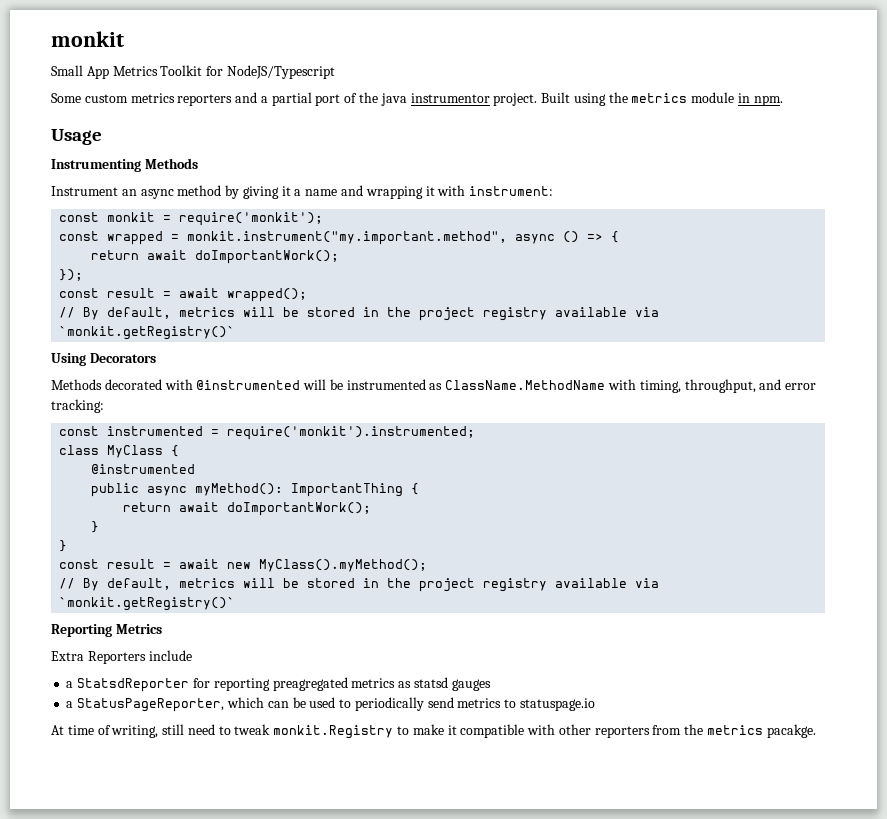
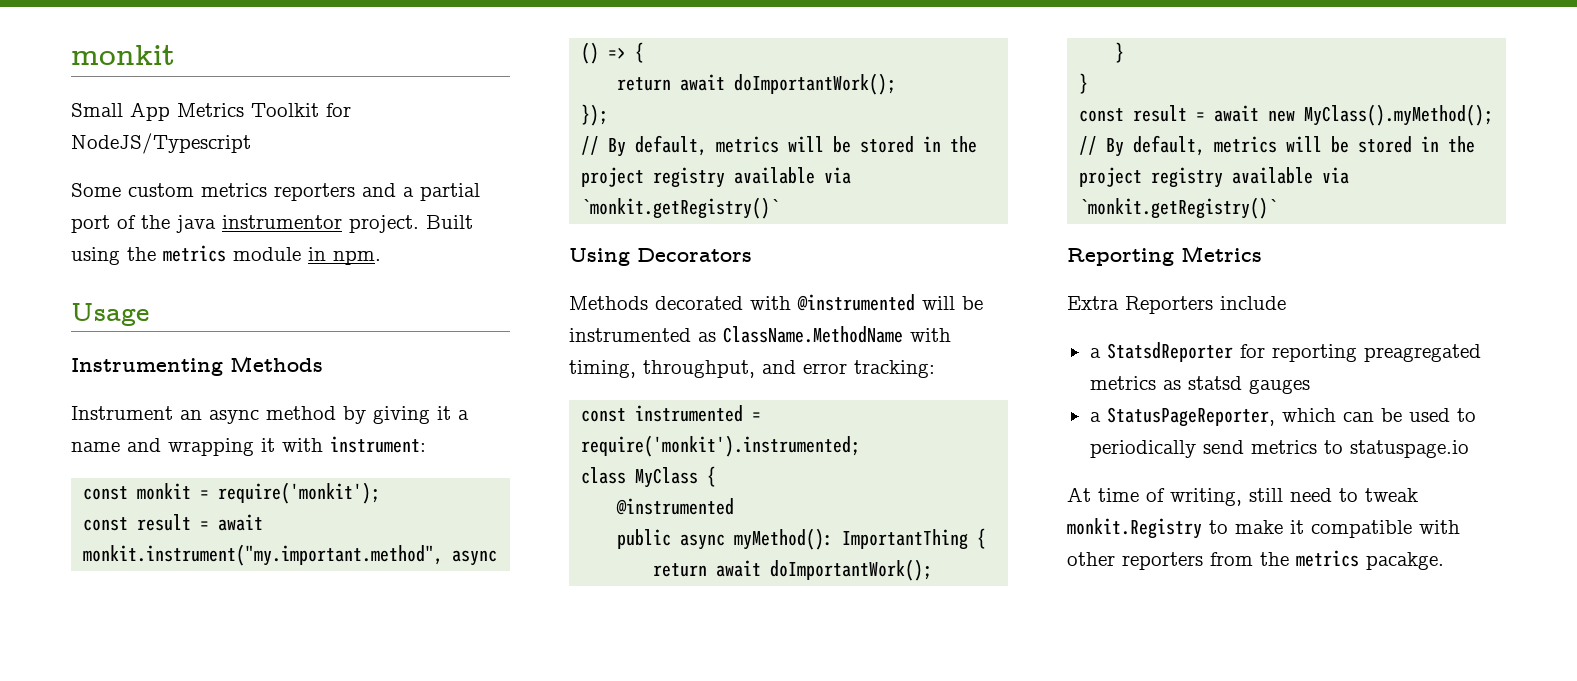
- const wrapped = monkit.instrument("my.important.method", async () => {
+ const result = await monkit.instrument("my.important.method", async () => {
- const result = await wrapped();

